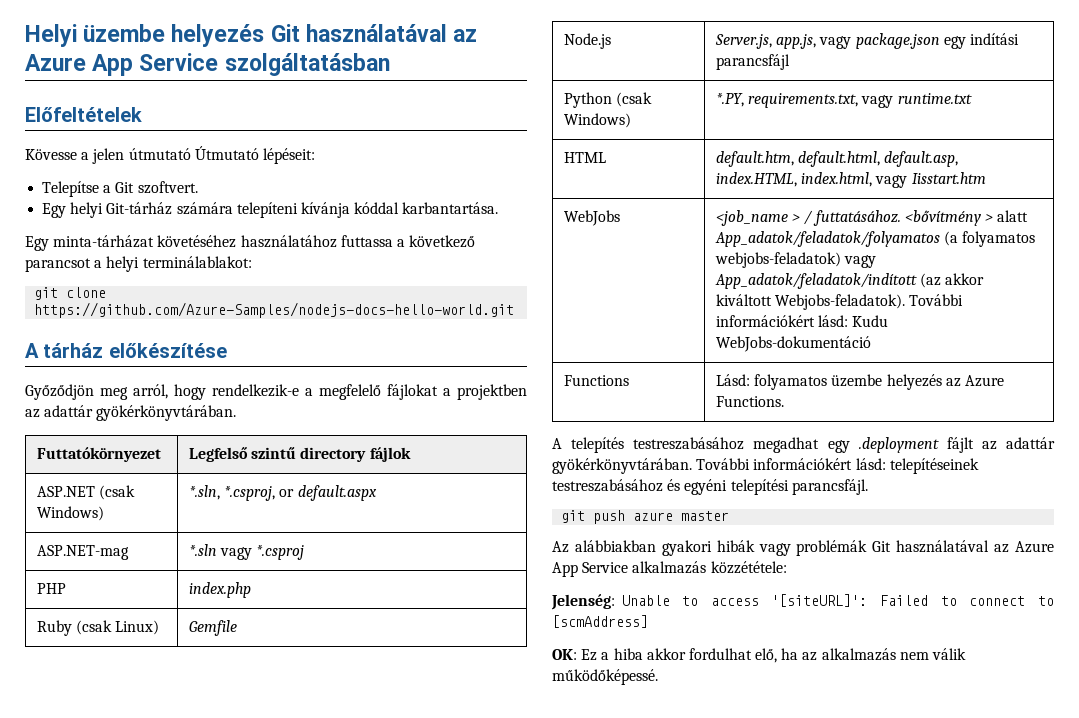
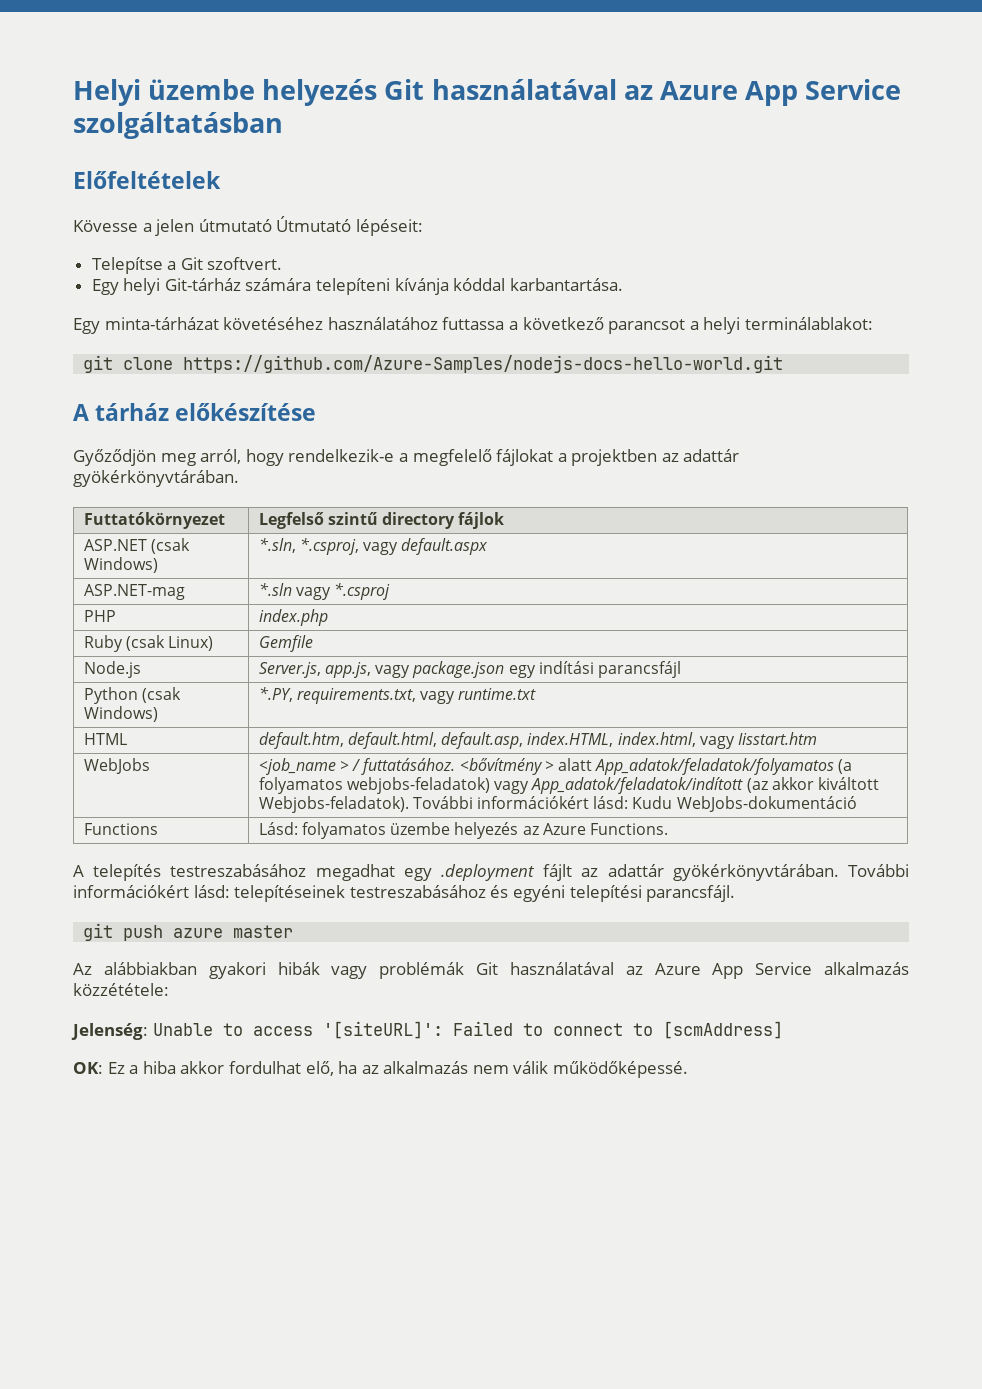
- ASP.NET (csak Windows) | *.sln, *.csproj, or default.aspx
+ ASP.NET (csak Windows) | *.sln, *.csproj, vagy default.aspx

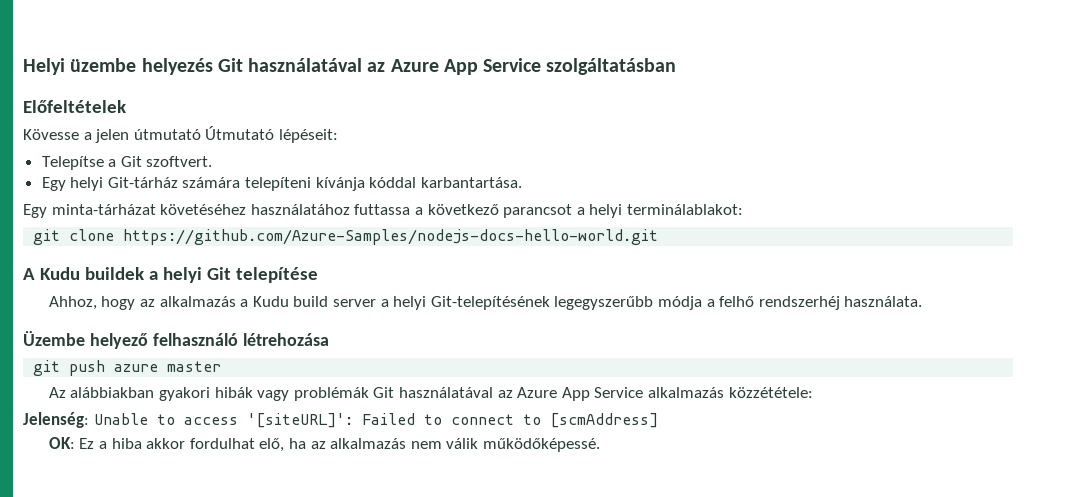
- A tárház előkészítése
- Győződjön meg arról, hogy rendelkezik-e a megfelelő fájlokat a projektben az adattár gyökérkönyvtárában.
- Futtatókörnyezet | Legfelső szintű directory fájlok
- ASP.NET (csak Windows) | *.sln, *.csproj, vagy default.aspx
- ASP.NET-mag | *.sln vagy *.csproj
- PHP | index.php
- Ruby (csak Linux) | Gemfile
- Node.js | Server.js, app.js, vagy package.json egy indítási parancsfájl
- Python (csak Windows) | *.PY, requirements.txt, vagy runtime.txt
- HTML | default.htm, default.html, default.asp, index.HTML, index.html, vagy Iisstart.htm
- WebJobs | <job_name > / futtatásához. <bővítmény > alatt App_adatok/feladatok/folyamatos (a folyamatos webjobs-feladatok) vagy App_adatok/feladatok/indított (az akkor kiváltott Webjobs-feladatok). További információkért lásd: Kudu WebJobs-dokumentáció
- Functions | Lásd: folyamatos üzembe helyezés az Azure Functions.
- A telepítés testreszabásához megadhat egy .deployment fájlt az adattár gyökérkönyvtárában. További információkért lásd: telepítéseinek testreszabásához és egyéni telepítési parancsfájl.
+ A Kudu buildek a helyi Git telepítése
+ Ahhoz, hogy az alkalmazás a Kudu build server a helyi Git-telepítésének legegyszerűbb módja a felhő rendszerhéj használata.
+ Üzembe helyező felhasználó létrehozása

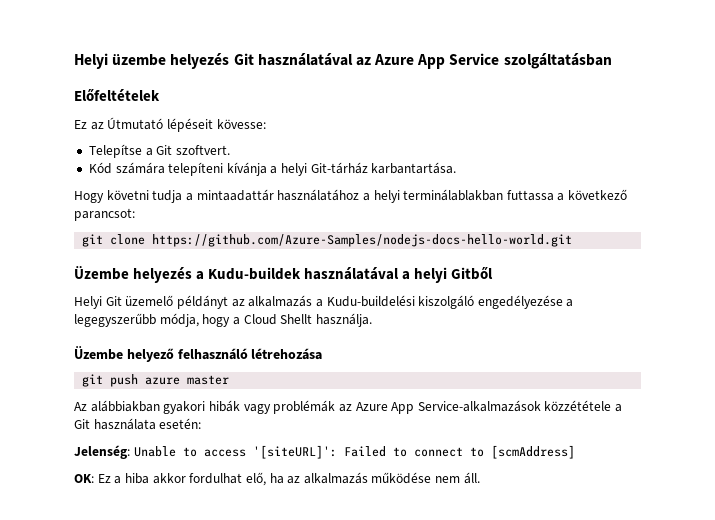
- Kövesse a jelen útmutató Útmutató lépéseit:
+ Ez az Útmutató lépéseit kövesse:
  Telepítse a Git szoftvert.
- Egy helyi Git-tárház számára telepíteni kívánja kóddal karbantartása.
- Egy minta-tárházat követéséhez használatához futtassa a következő parancsot a helyi terminálablakot:
+ Kód számára telepíteni kívánja a helyi Git-tárház karbantartása.
+ Hogy követni tudja a mintaadattár használatához a helyi terminálablakban futtassa a következő parancsot:
  git clone https://github.com/Azure-Samples/nodejs-docs-hello-world.git
- A Kudu buildek a helyi Git telepítése
- Ahhoz, hogy az alkalmazás a Kudu build server a helyi Git-telepítésének legegyszerűbb módja a felhő rendszerhéj használata.
+ Üzembe helyezés a Kudu-buildek használatával a helyi Gitből
+ Helyi Git üzemelő példányt az alkalmazás a Kudu-buildelési kiszolgáló engedélyezése a legegyszerűbb módja, hogy a Cloud Shellt használja.
- Az alábbiakban gyakori hibák vagy problémák Git használatával az Azure App Service alkalmazás közzététele:
+ Az alábbiakban gyakori hibák vagy problémák az Azure App Service-alkalmazások közzététele a Git használata esetén:
- OK: Ez a hiba akkor fordulhat elő, ha az alkalmazás nem válik működőképessé.
+ OK: Ez a hiba akkor fordulhat elő, ha az alkalmazás működése nem áll.

